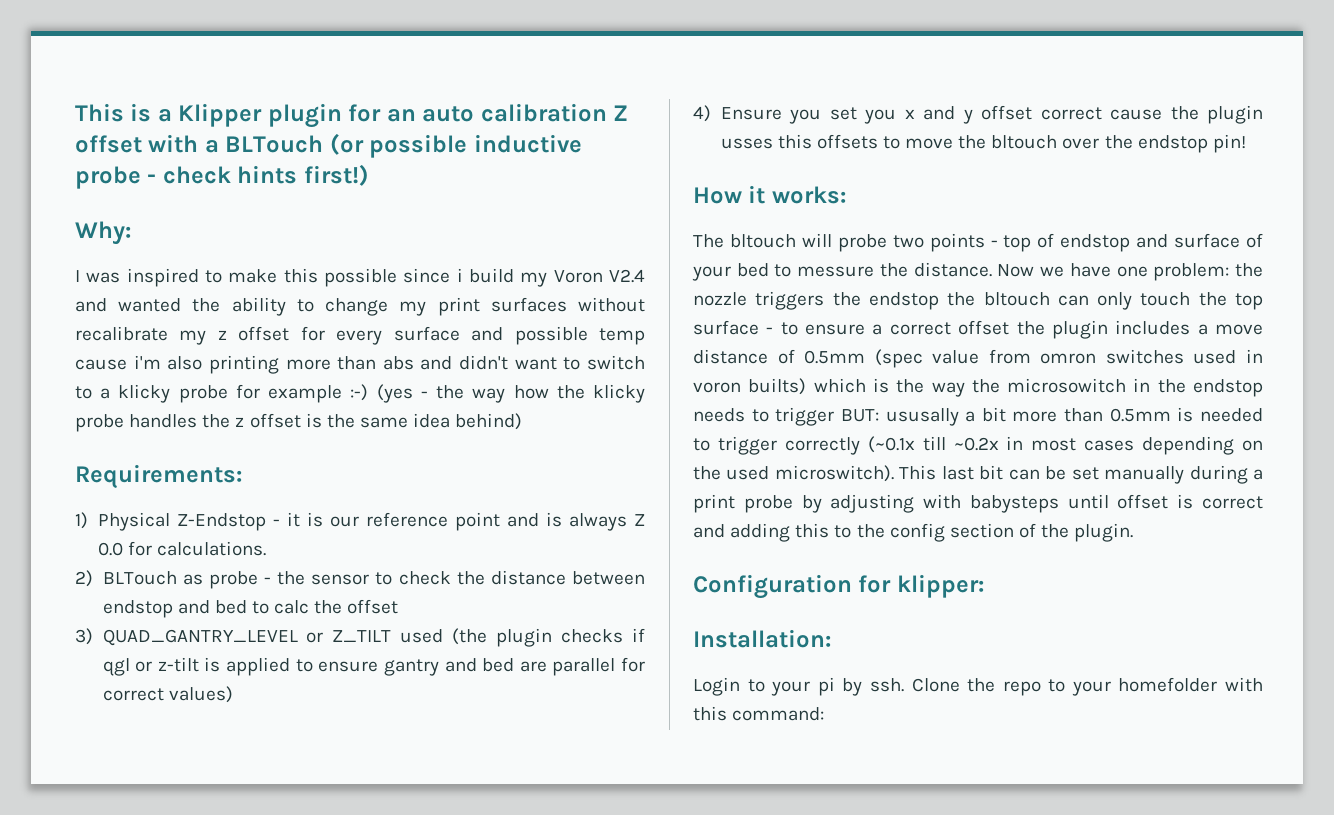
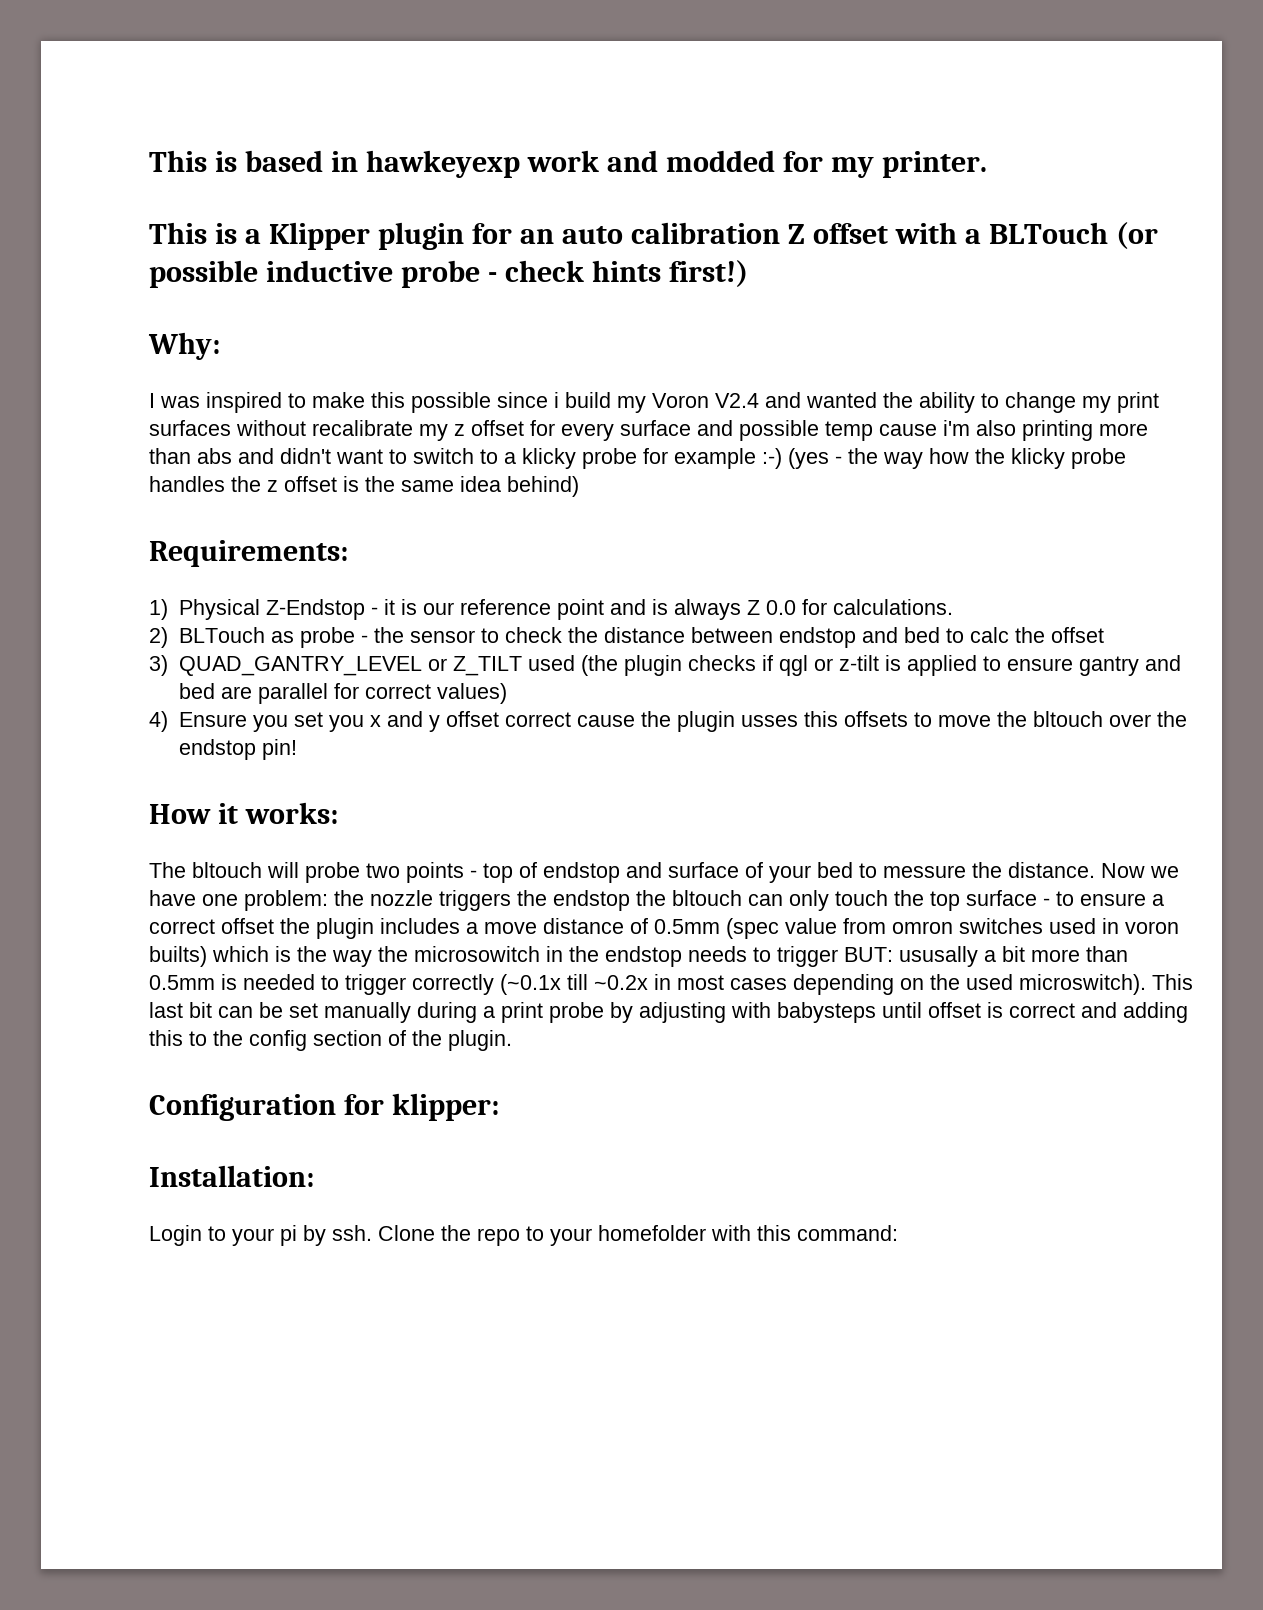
+ This is based in hawkeyexp work and modded for my printer.

